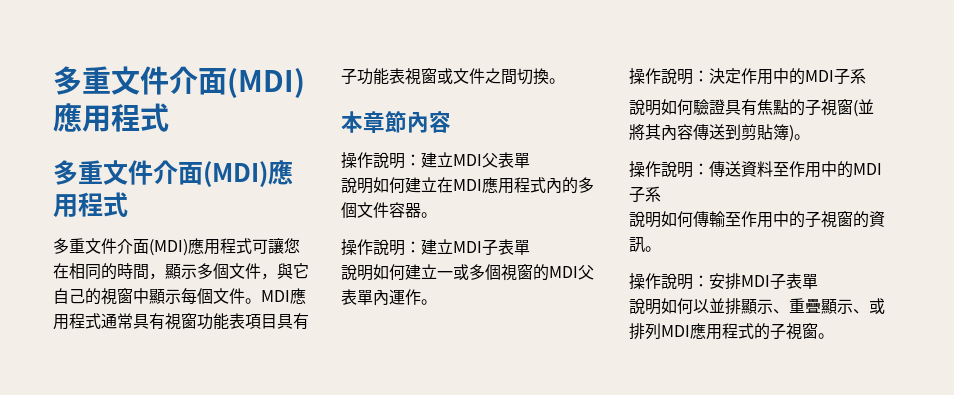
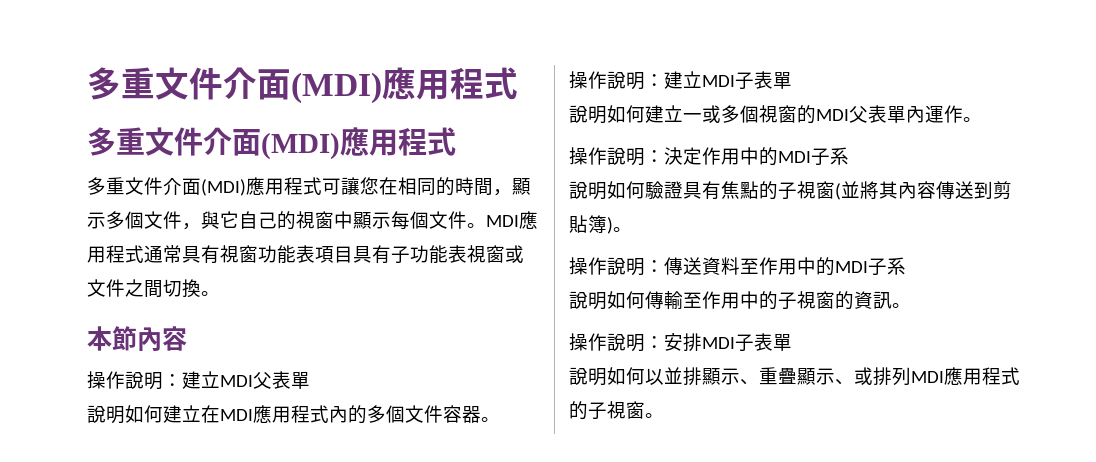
- 本章節內容
+ 本節內容

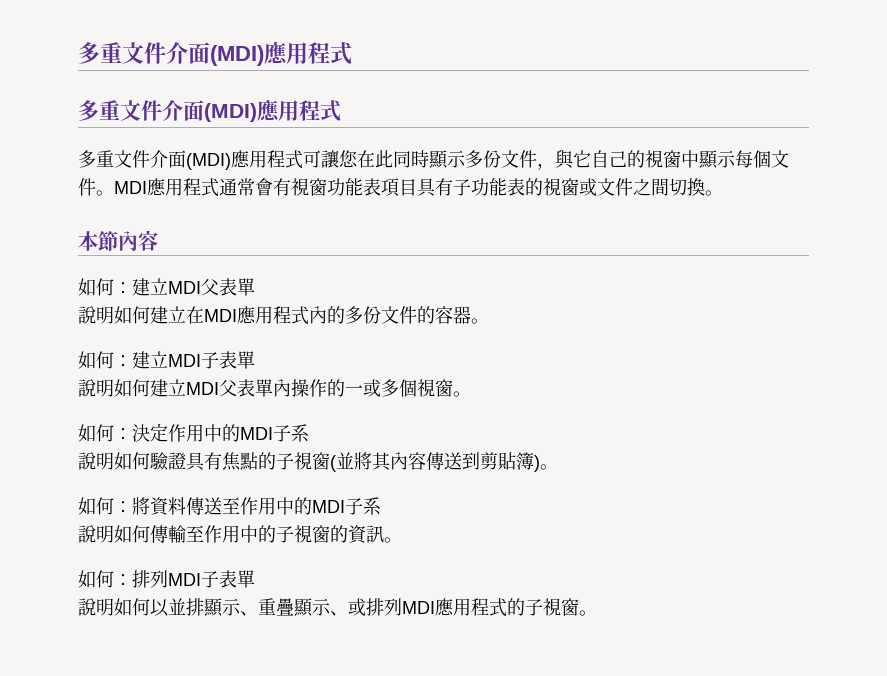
- 多重文件介面(MDI)應用程式可讓您在相同的時間，顯示多個文件，與它自己的視窗中顯示每個文件。
+ 多重文件介面(MDI)應用程式可讓您在此同時顯示多份文件，與它自己的視窗中顯示每個文件。
- MDI應用程式通常具有視窗功能表項目具有子功能表視窗或文件之間切換。
+ MDI應用程式通常會有視窗功能表項目具有子功能表的視窗或文件之間切換。
- 操作說明：建立MDI父表單
+ 如何：建立MDI父表單
- 說明如何建立在MDI應用程式內的多個文件容器。
+ 說明如何建立在MDI應用程式內的多份文件的容器。
- 操作說明：建立MDI子表單
+ 如何：建立MDI子表單
- 說明如何建立一或多個視窗的MDI父表單內運作。
- 操作說明：決定作用中的MDI子系
+ 說明如何建立MDI父表單內操作的一或多個視窗。
+ 如何：決定作用中的MDI子系
- 操作說明：傳送資料至作用中的MDI子系
+ 如何：將資料傳送至作用中的MDI子系
- 操作說明：安排MDI子表單
+ 如何：排列MDI子表單

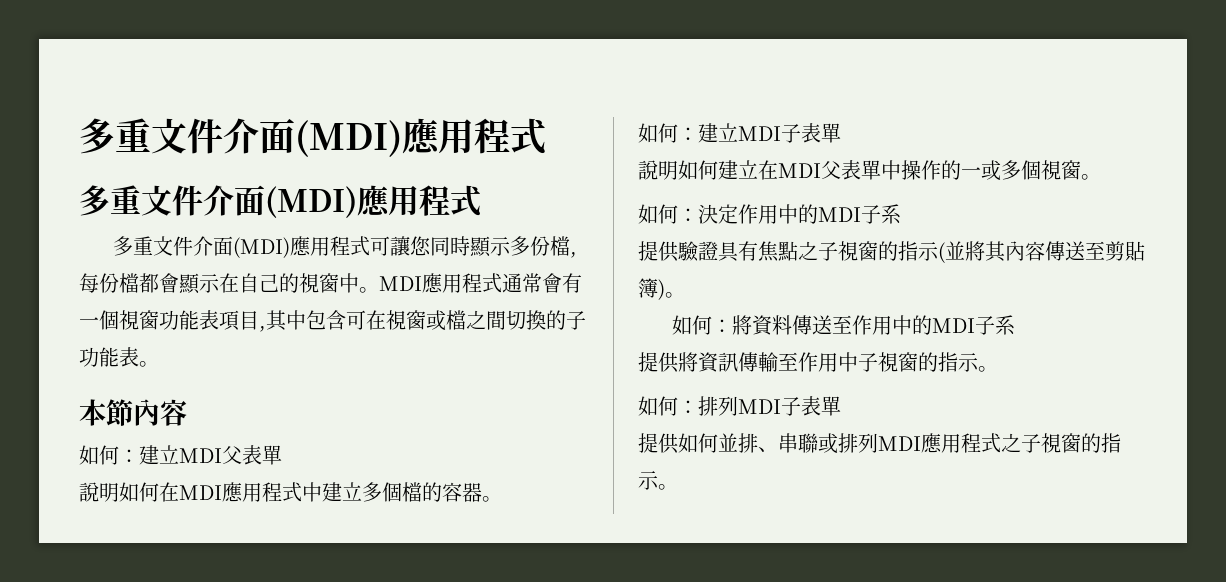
- 多重文件介面(MDI)應用程式可讓您在此同時顯示多份文件，與它自己的視窗中顯示每個文件。
+ 多重文件介面(MDI)應用程式可讓您同時顯示多份檔,每份檔都會顯示在自己的視窗中。
- MDI應用程式通常會有視窗功能表項目具有子功能表的視窗或文件之間切換。
+ MDI應用程式通常會有一個視窗功能表項目,其中包含可在視窗或檔之間切換的子功能表。
- 說明如何建立在MDI應用程式內的多份文件的容器。
+ 說明如何在MDI應用程式中建立多個檔的容器。
- 說明如何建立MDI父表單內操作的一或多個視窗。
+ 說明如何建立在MDI父表單中操作的一或多個視窗。
- 說明如何驗證具有焦點的子視窗(並將其內容傳送到剪貼簿)。
+ 提供驗證具有焦點之子視窗的指示(並將其內容傳送至剪貼簿)。
- 說明如何傳輸至作用中的子視窗的資訊。
+ 提供將資訊傳輸至作用中子視窗的指示。
- 說明如何以並排顯示、重疊顯示、或排列MDI應用程式的子視窗。
+ 提供如何並排、串聯或排列MDI應用程式之子視窗的指示。

